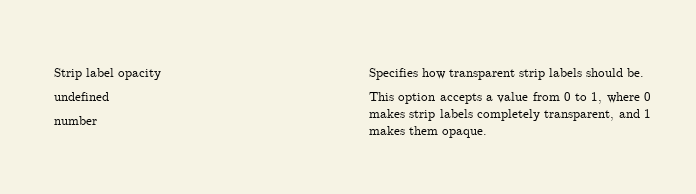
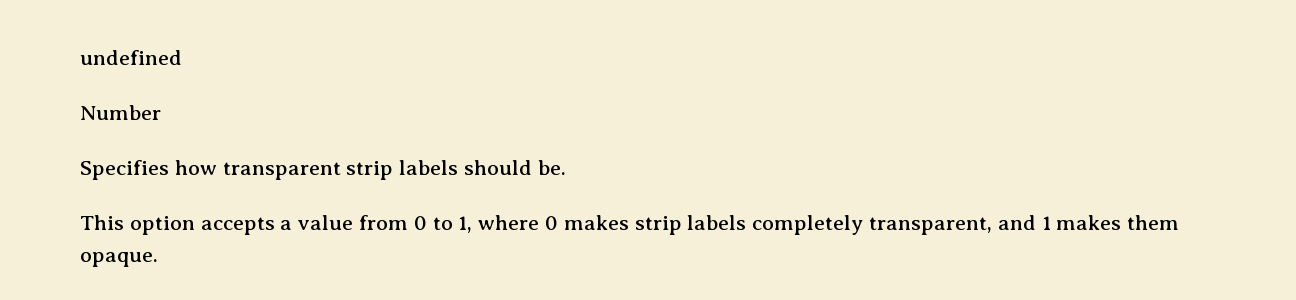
- Strip label opacity
- number
+ Number

